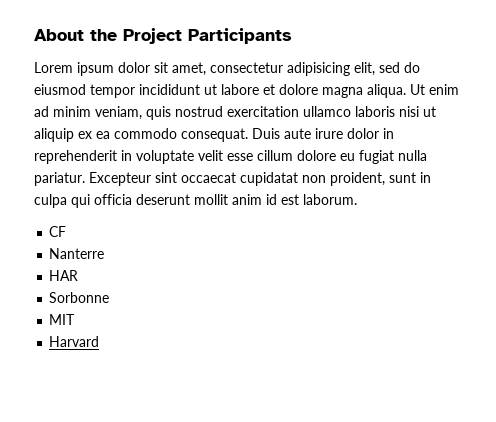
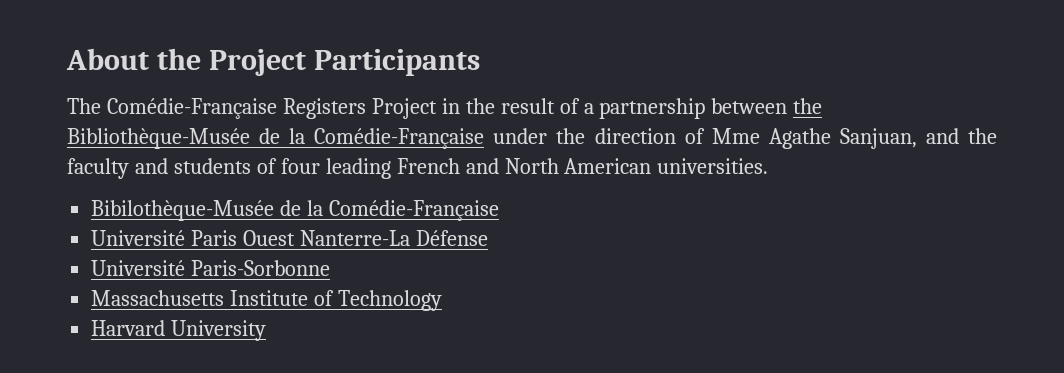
- Lorem ipsum dolor sit amet, consectetur adipisicing elit, sed do eiusmod tempor incididunt ut labore et dolore magna aliqua. Ut enim ad minim veniam, quis nostrud exercitation ullamco laboris nisi ut aliquip ex ea commodo consequat. Duis aute irure dolor in reprehenderit in voluptate velit esse cillum dolore eu fugiat nulla pariatur. Excepteur sint occaecat cupidatat non proident, sunt in culpa qui officia deserunt mollit anim id est laborum.
- CF
- Nanterre
- HAR
- Sorbonne
- MIT
+ The Comédie-Française Registers Project in the result of a partnership between the Bibliothèque-Musée de la Comédie-Française under the direction of Mme Agathe Sanjuan, and the faculty and students of four leading French and North American universities.
+ Bibilothèque-Musée de la Comédie-Française
+ Université Paris Ouest Nanterre-La Défense
+ Université Paris-Sorbonne
+ Massachusetts Institute of Technology
- Harvard
+ Harvard University

